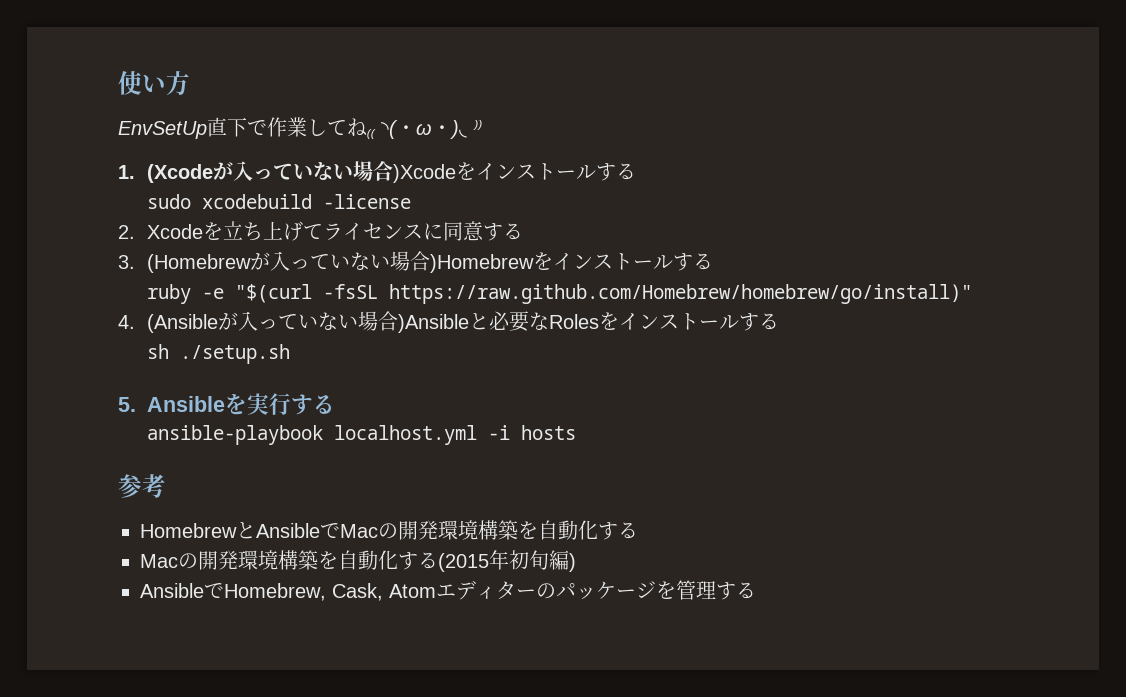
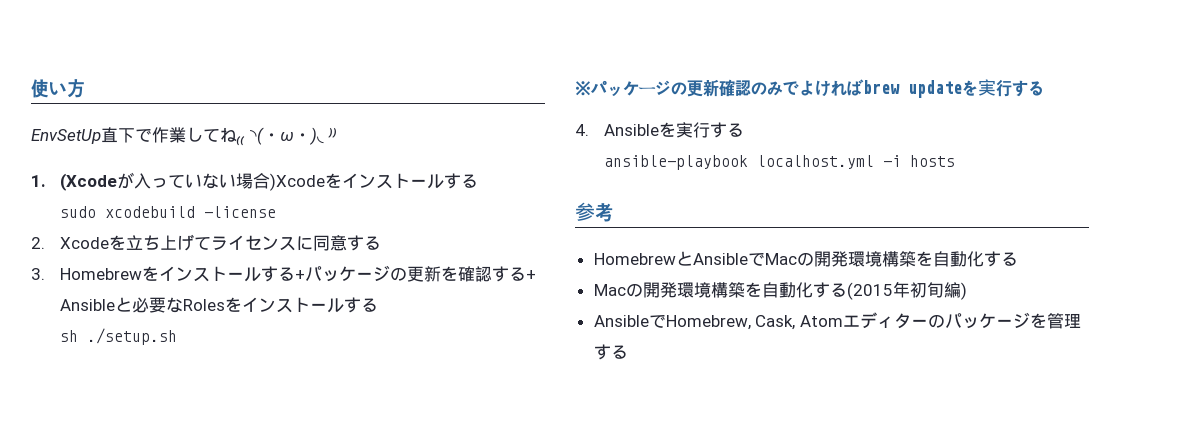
- 3. (Homebrewが入っていない場合)Homebrewをインストールする
- ruby -e "$(curl -fsSL https://raw.github.com/Homebrew/homebrew/go/install)"
- 4. (Ansibleが入っていない場合)Ansibleと必要なRolesをインストールする
+ 3. Homebrewをインストールする+パッケージの更新を確認する+ Ansibleと必要なRolesをインストールする
- 5. Ansibleを実行する
+ ※パッケージの更新確認のみでよければbrew updateを実行する
+ 4. Ansibleを実行する

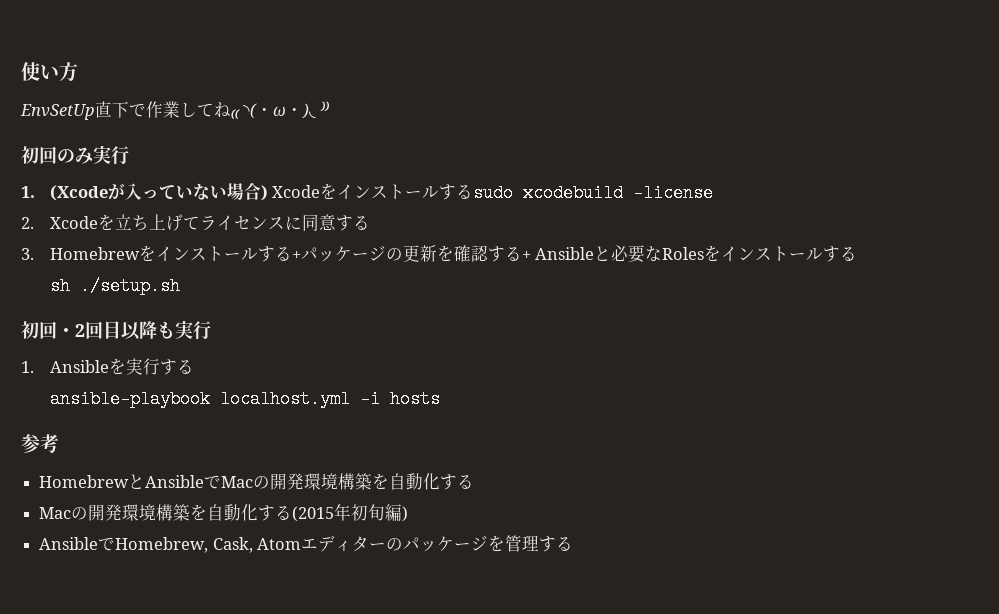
+ 初回のみ実行
- 1. (Xcodeが入っていない場合)Xcodeをインストールする
- sudo xcodebuild -license
+ 1. (Xcodeが入っていない場合) Xcodeをインストールするsudo xcodebuild -license
- ※パッケージの更新確認のみでよければbrew updateを実行する
- 4. Ansibleを実行する
+ 初回・2回目以降も実行
+ 1. Ansibleを実行する

